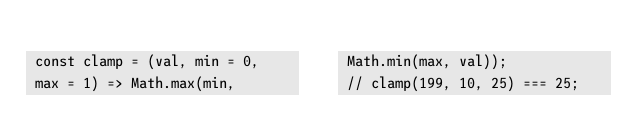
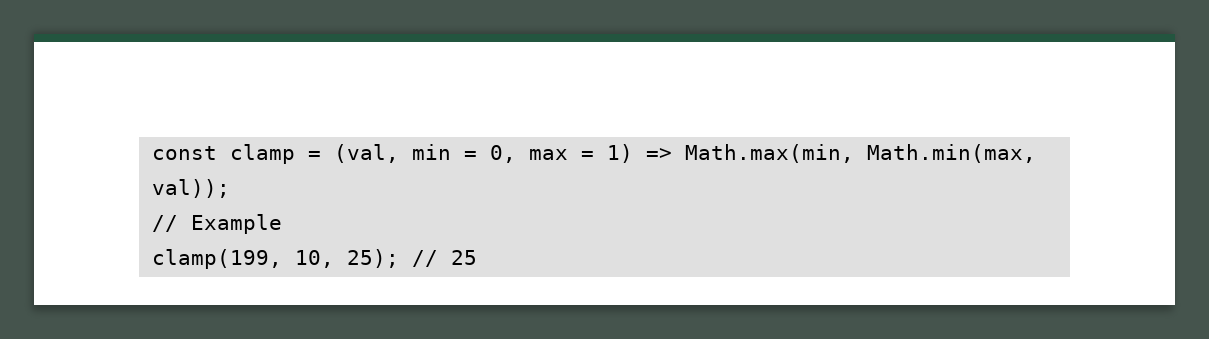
- // clamp(199, 10, 25) === 25;
+ // Example
+ clamp(199, 10, 25); // 25

